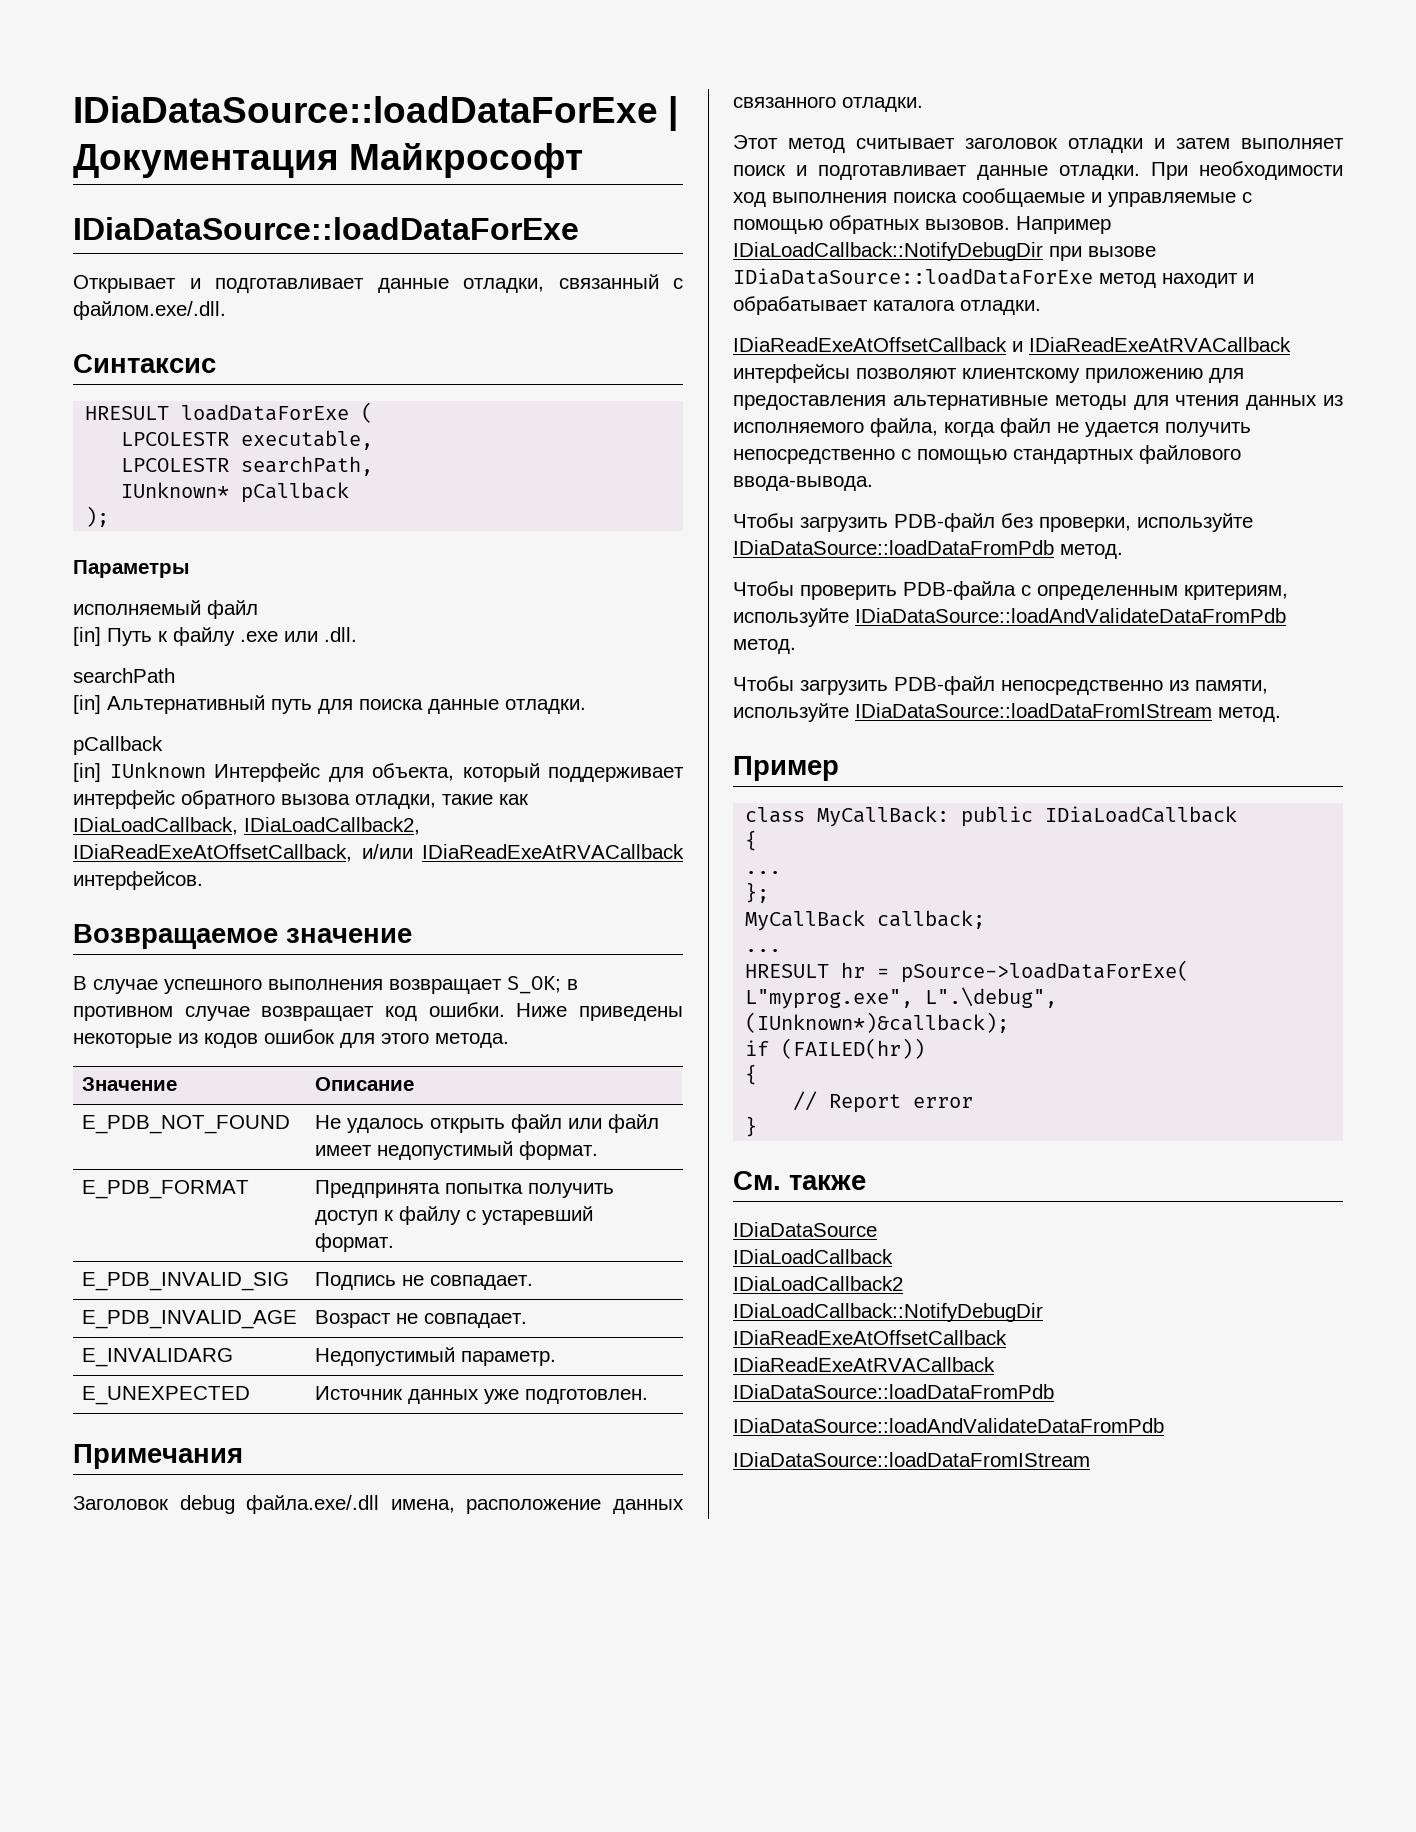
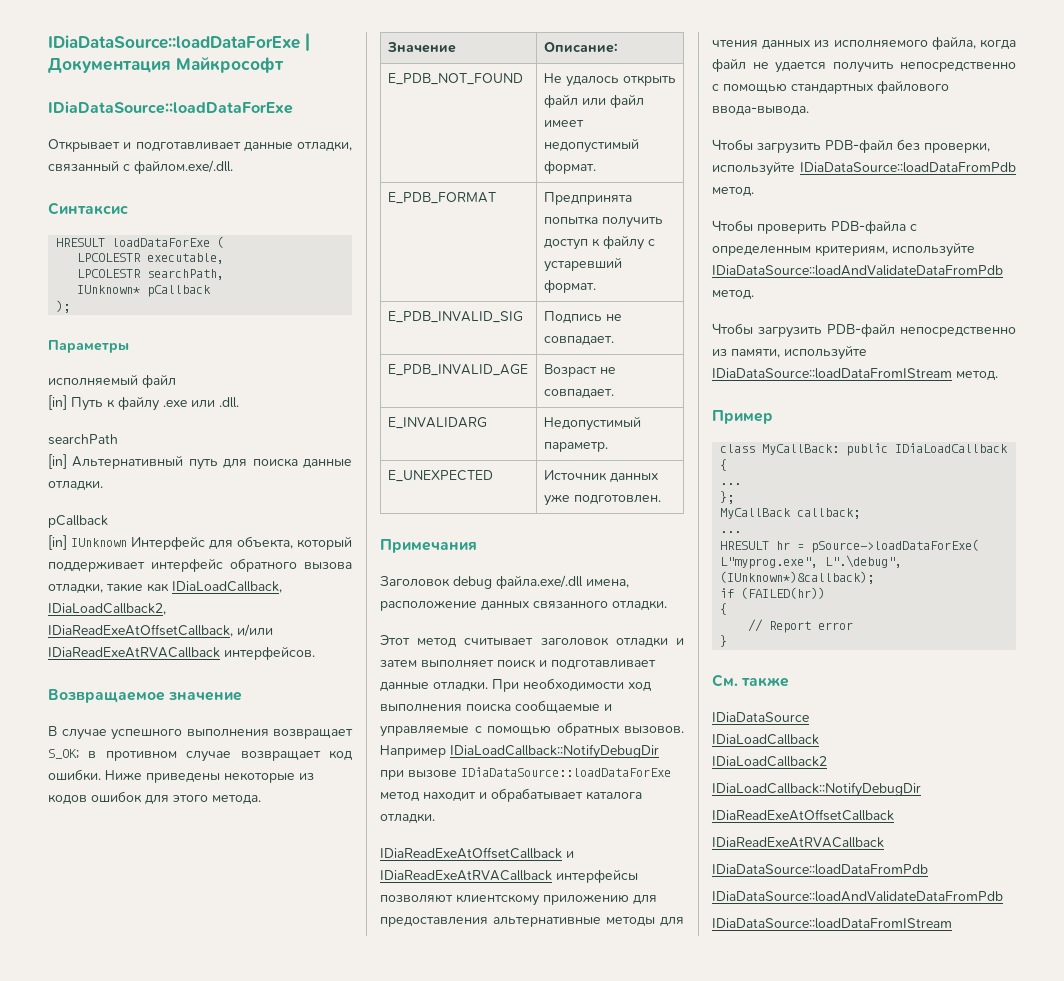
- Значение | Описание
+ Значение | Описание:

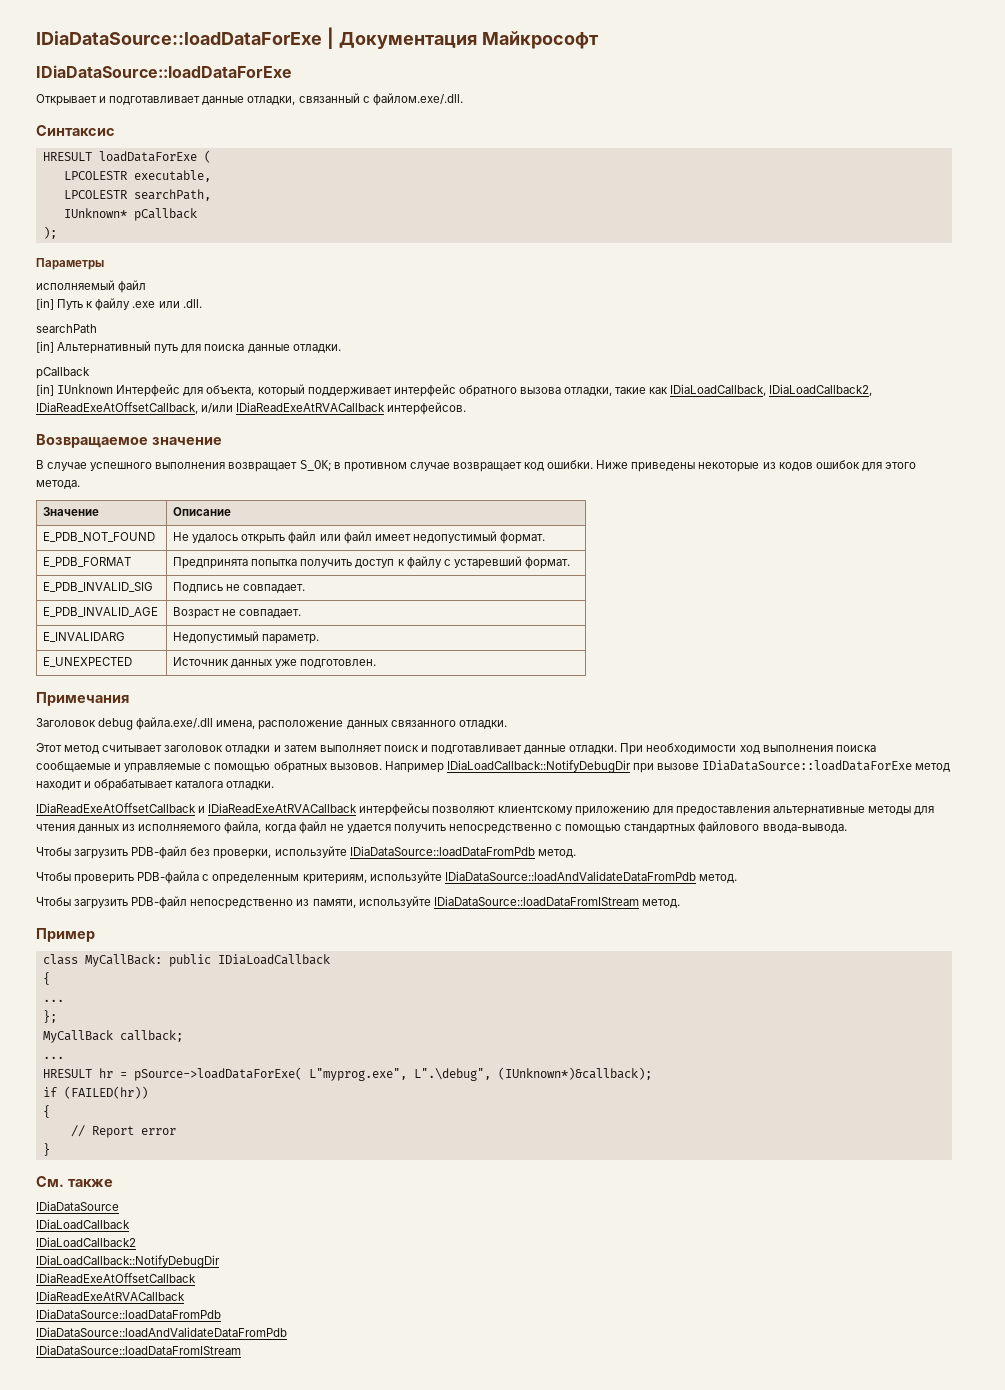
- Значение | Описание:
+ Значение | Описание

